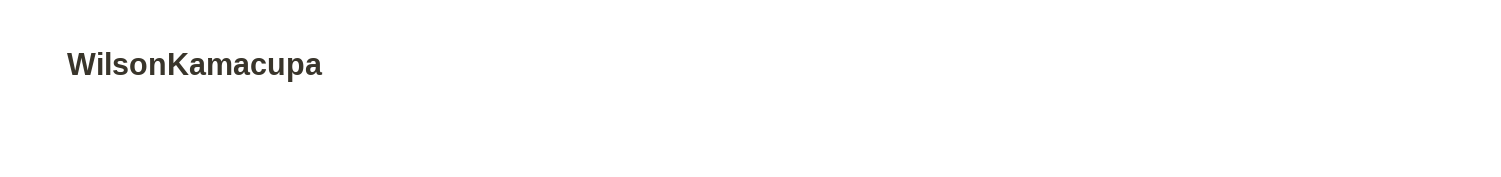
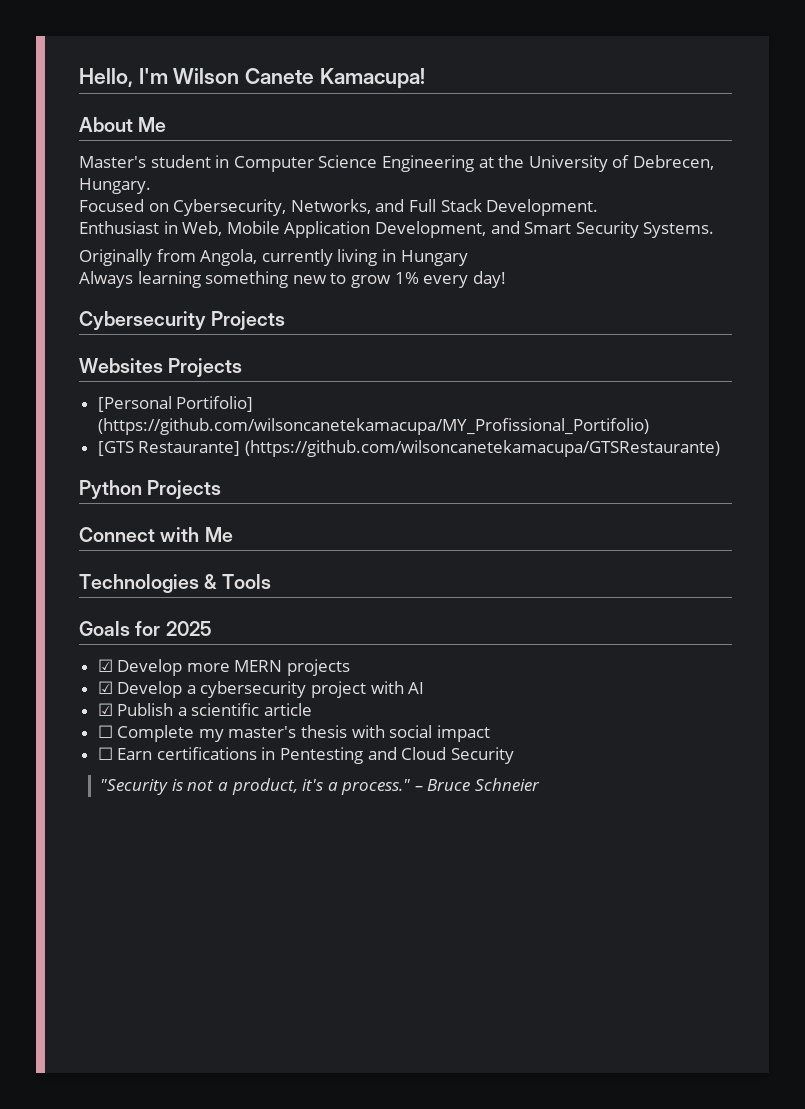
- WilsonKamacupa
+ Hello, I'm Wilson Canete Kamacupa!
+ About Me
+ Master's student in Computer Science Engineering at the University of Debrecen, Hungary.
+ Focused on Cybersecurity, Networks, and Full Stack Development.
+ Enthusiast in Web, Mobile Application Development, and Smart Security Systems.
+ Originally from Angola, currently living in Hungary
+ Always learning something new to grow 1% every day!
+ Cybersecurity Projects
+ Websites Projects
+ [Personal Portifolio] (https://github.com/wilsoncanetekamacupa/MY_Profissional_Portifolio)
+ [GTS Restaurante] (https://github.com/wilsoncanetekamacupa/GTSRestaurante)
+ Python Projects
+ Connect with Me
+ Technologies & Tools
+ Goals for 2025
+ ☑ Develop more MERN projects
+ ☑ Develop a cybersecurity project with AI
+ ☑ Publish a scientific article
+ ☐ Complete my master's thesis with social impact
+ ☐ Earn certifications in Pentesting and Cloud Security
+ "Security is not a product, it's a process." – Bruce Schneier

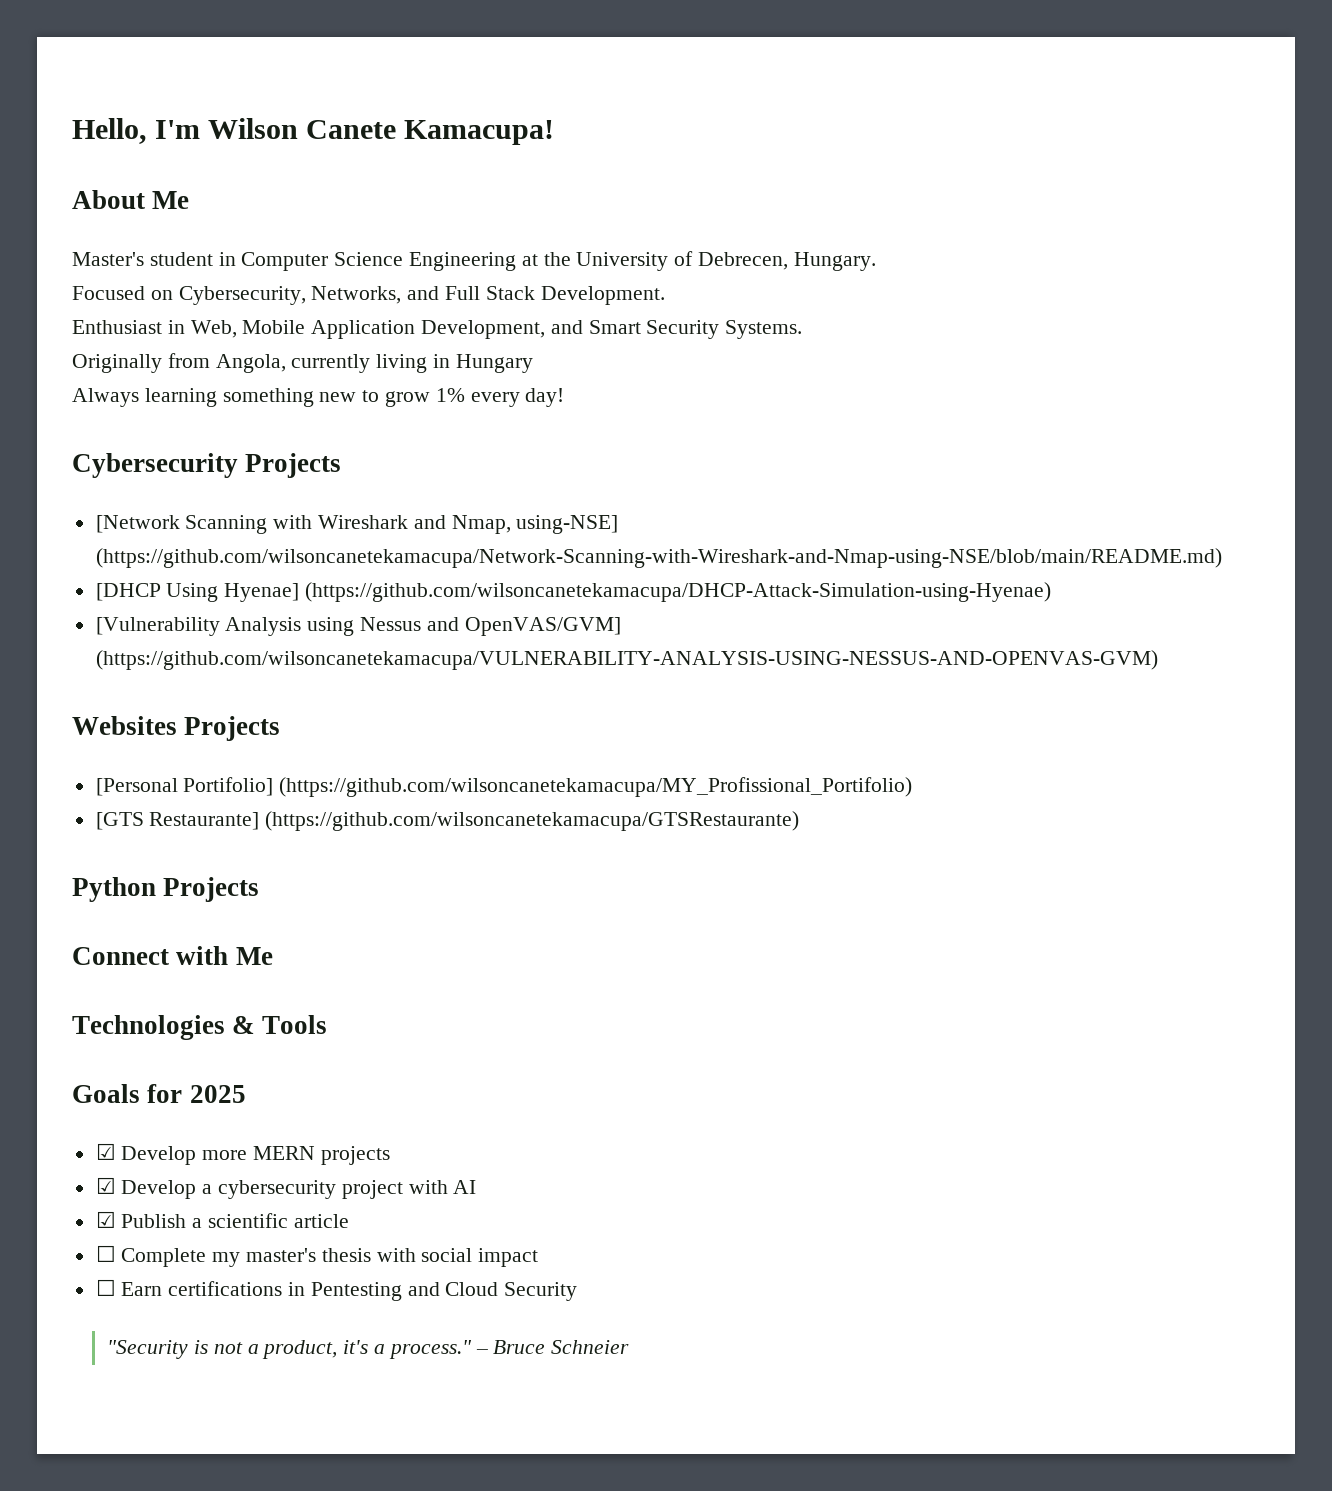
+ [Network Scanning with Wireshark and Nmap, using-NSE] (https://github.com/wilsoncanetekamacupa/Network-Scanning-with-Wireshark-and-Nmap-using-NSE/blob/main/README.md)
+ [DHCP Using Hyenae] (https://github.com/wilsoncanetekamacupa/DHCP-Attack-Simulation-using-Hyenae)
+ [Vulnerability Analysis using Nessus and OpenVAS/GVM] (https://github.com/wilsoncanetekamacupa/VULNERABILITY-ANALYSIS-USING-NESSUS-AND-OPENVAS-GVM)

